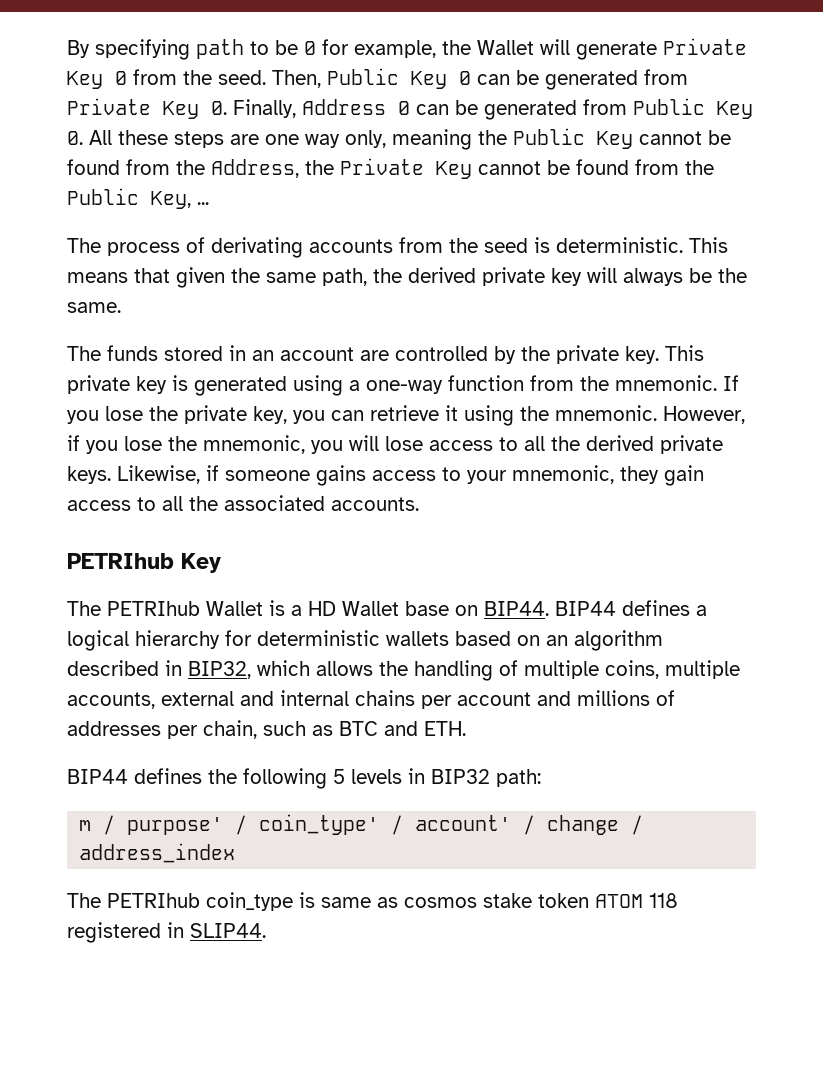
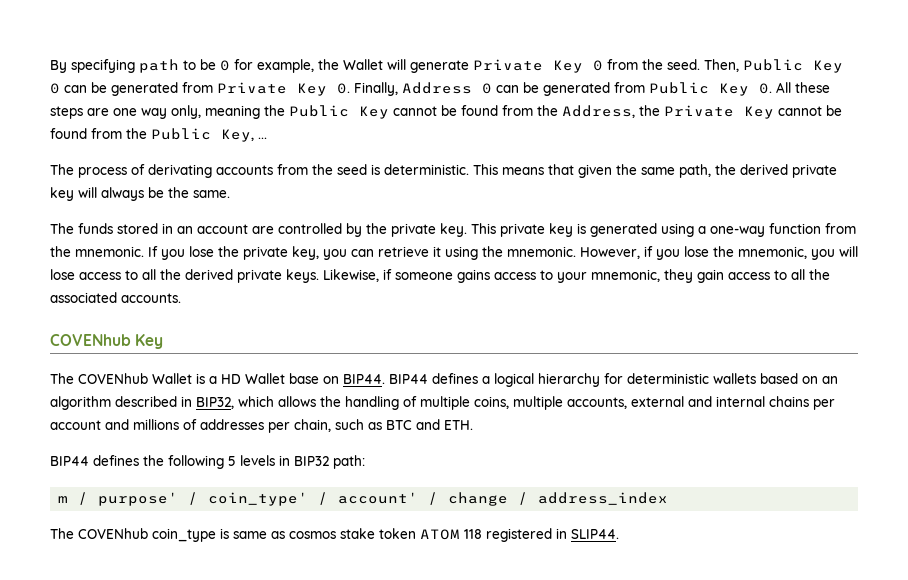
- PETRIhub Key
+ COVENhub Key
- The PETRIhub Wallet is a HD Wallet base on BIP44.
+ The COVENhub Wallet is a HD Wallet base on BIP44.
- The PETRIhub coin_type is same as cosmos stake token ATOM 118 registered in SLIP44.
+ The COVENhub coin_type is same as cosmos stake token ATOM 118 registered in SLIP44.

